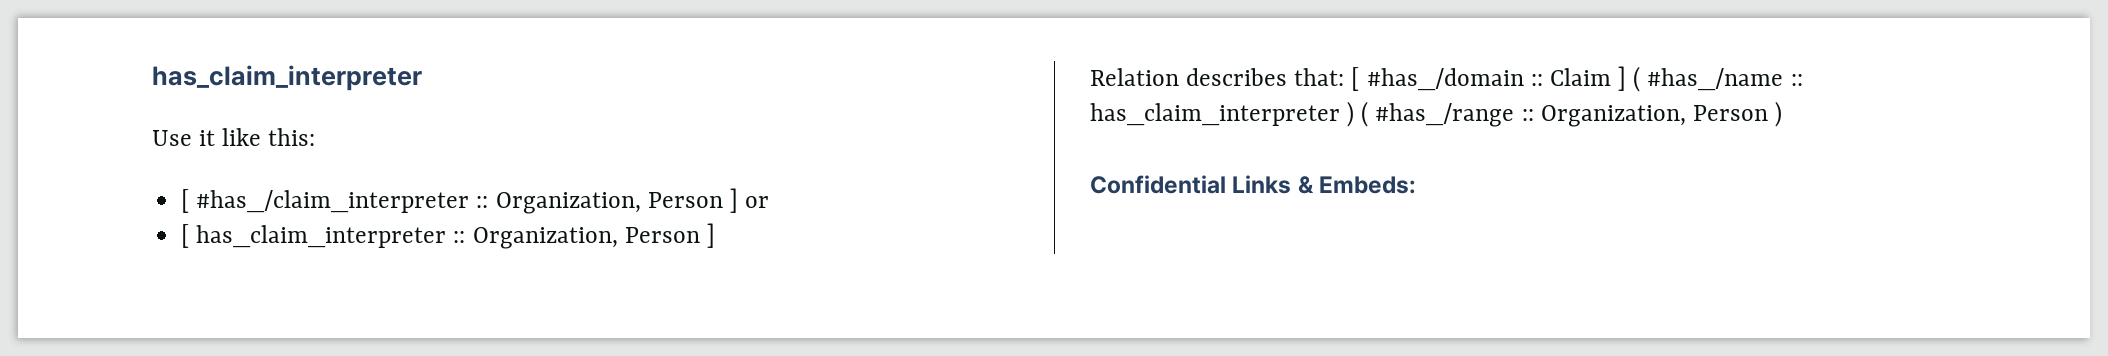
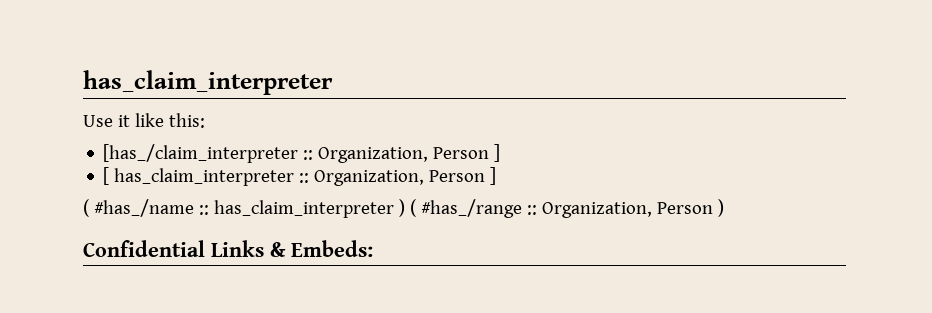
- [ #has_/claim_interpreter :: Organization, Person ] or
+ [has_/claim_interpreter :: Organization, Person ]
- Relation describes that: [ #has_/domain :: Claim ] ( #has_/name :: has_claim_interpreter ) ( #has_/range :: Organization, Person )
+ ( #has_/name :: has_claim_interpreter ) ( #has_/range :: Organization, Person )

